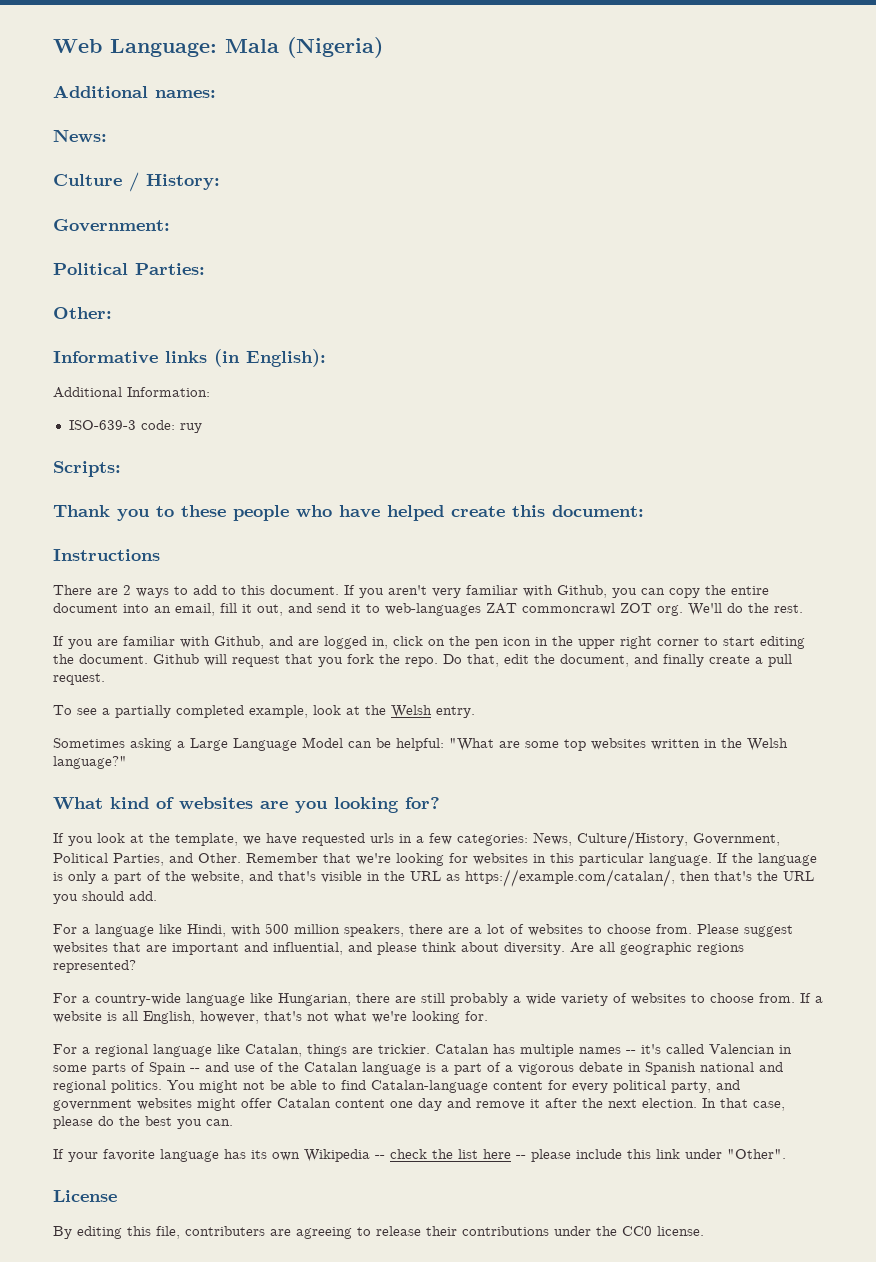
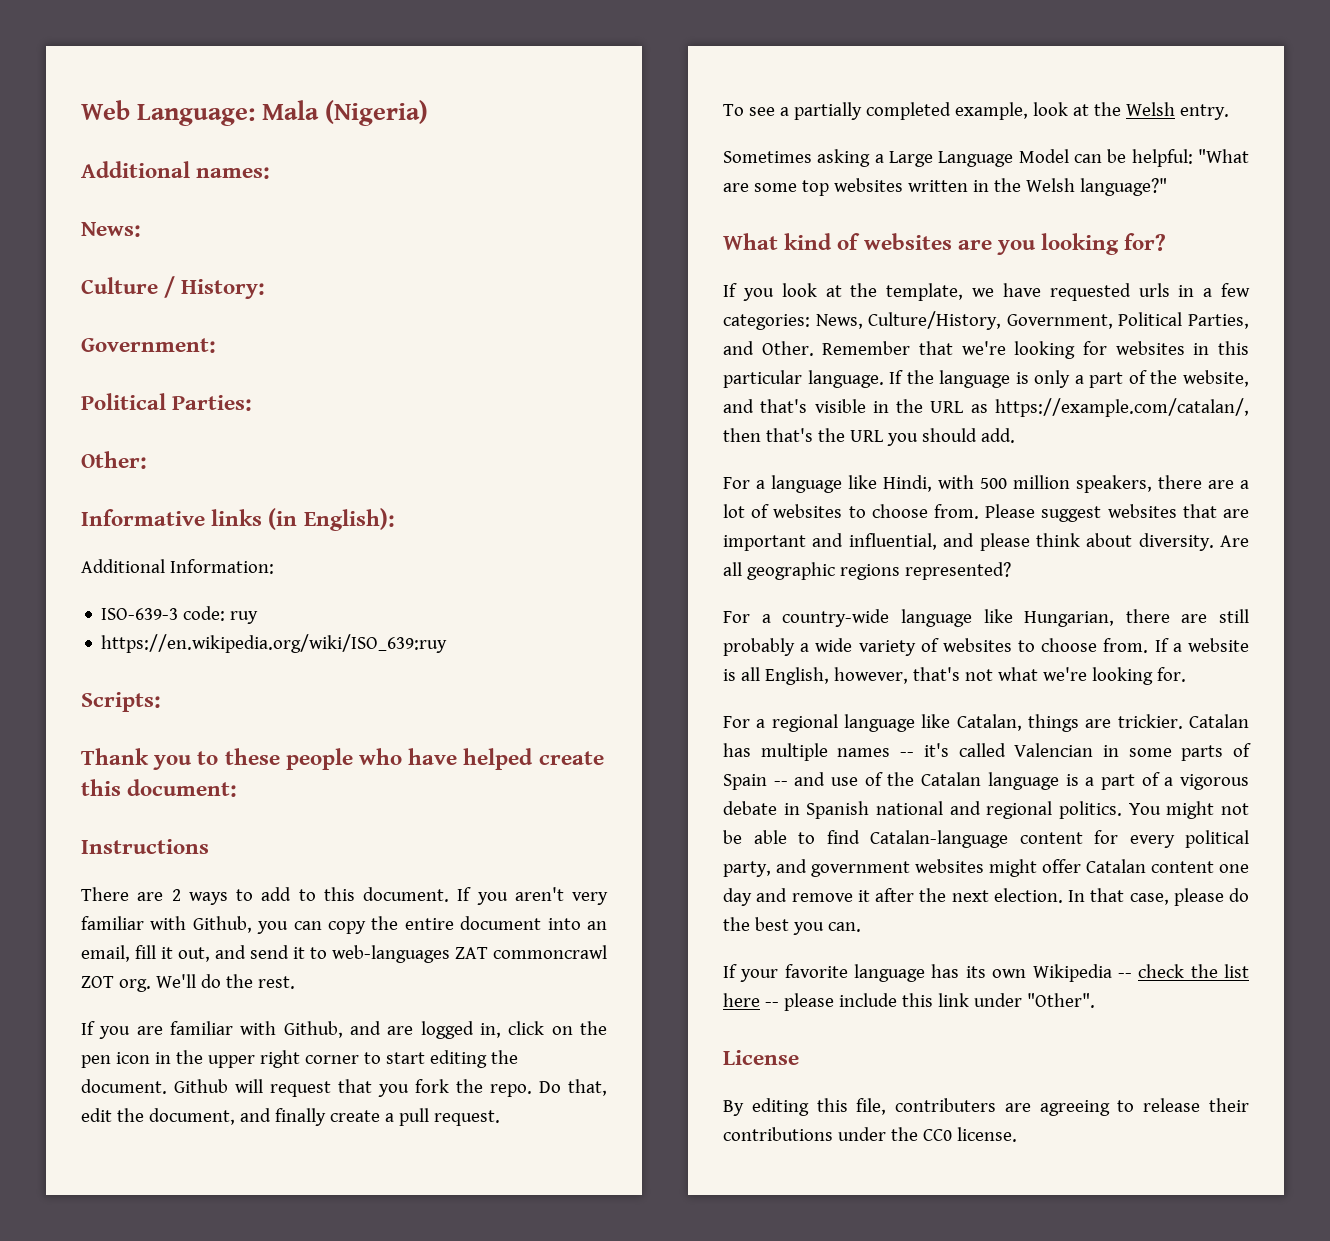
+ https://en.wikipedia.org/wiki/ISO_639:ruy

